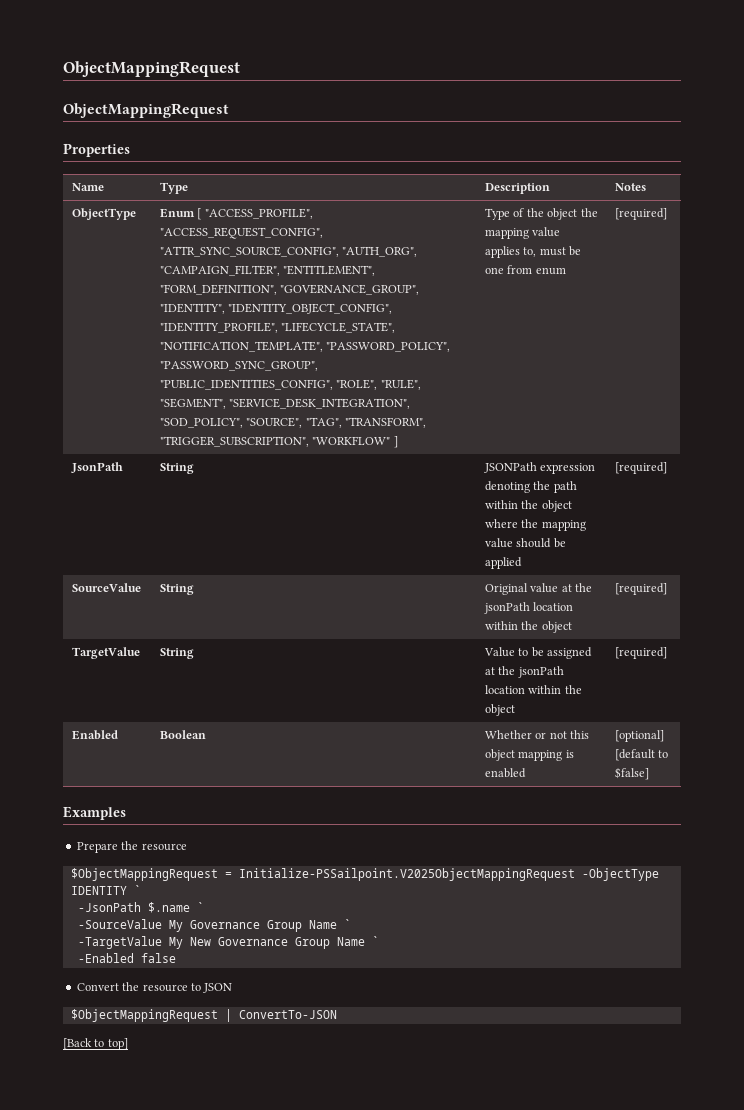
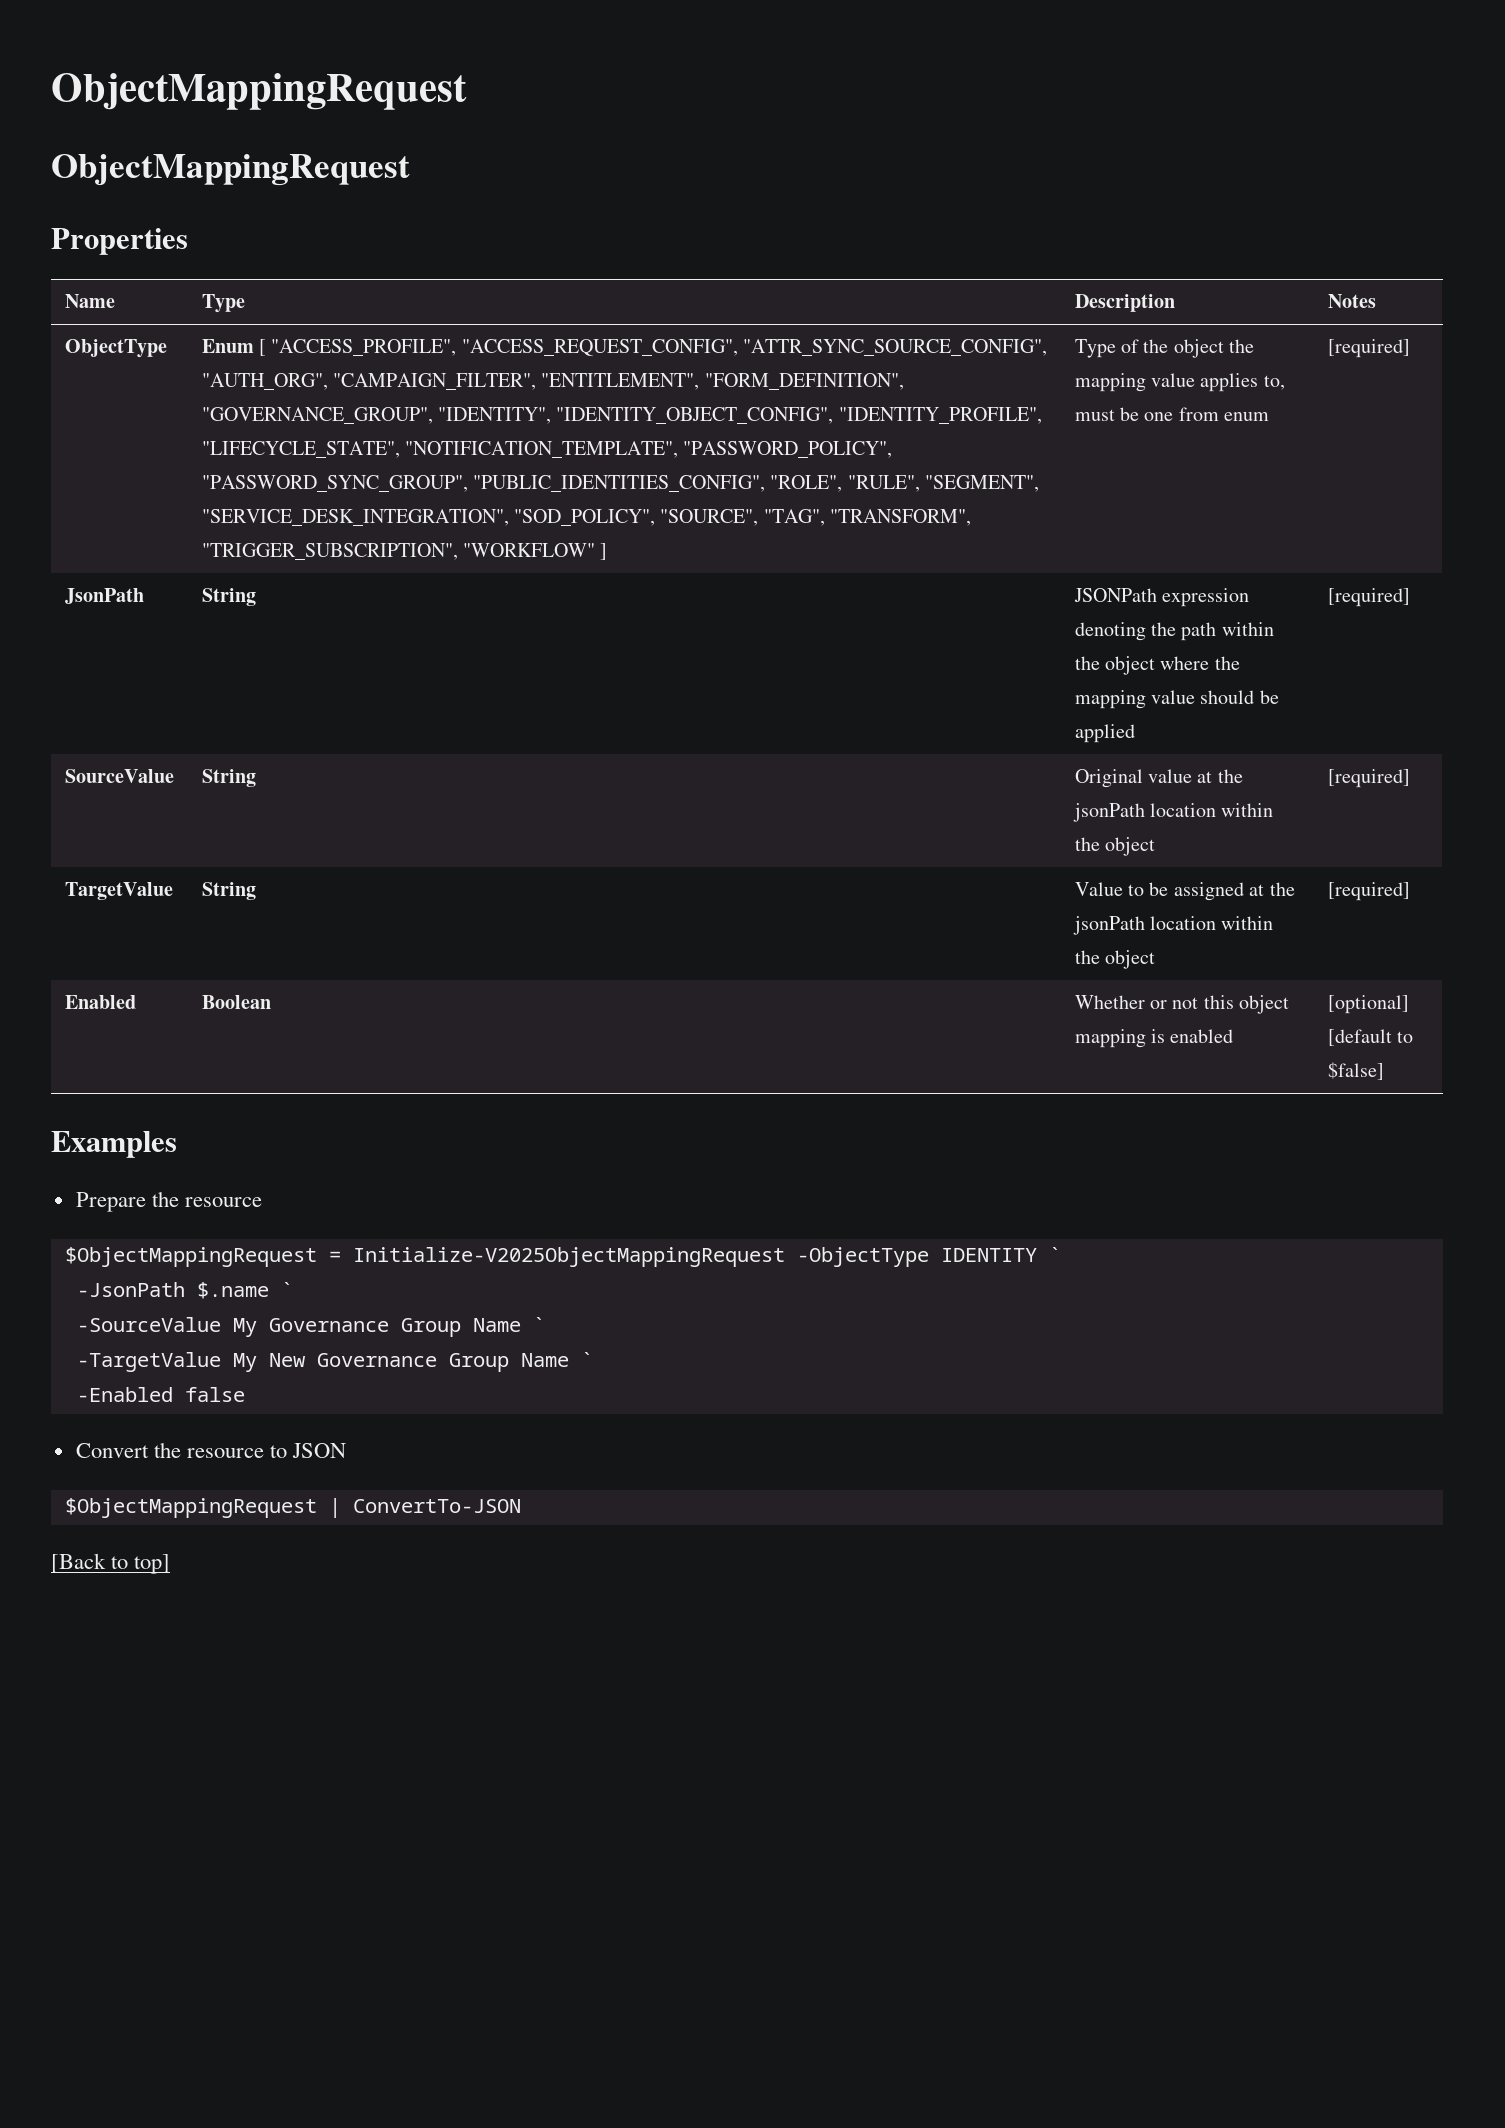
- $ObjectMappingRequest = Initialize-PSSailpoint.V2025ObjectMappingRequest -ObjectType IDENTITY `
+ $ObjectMappingRequest = Initialize-V2025ObjectMappingRequest -ObjectType IDENTITY `

